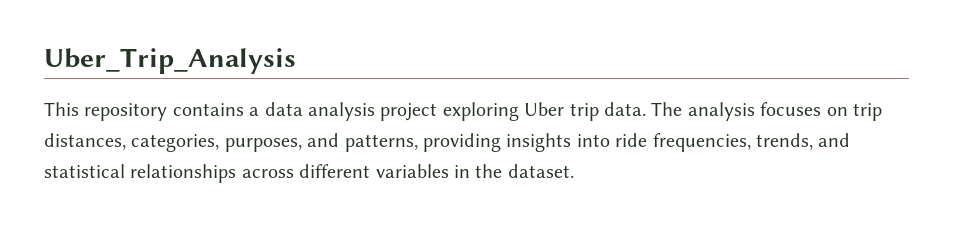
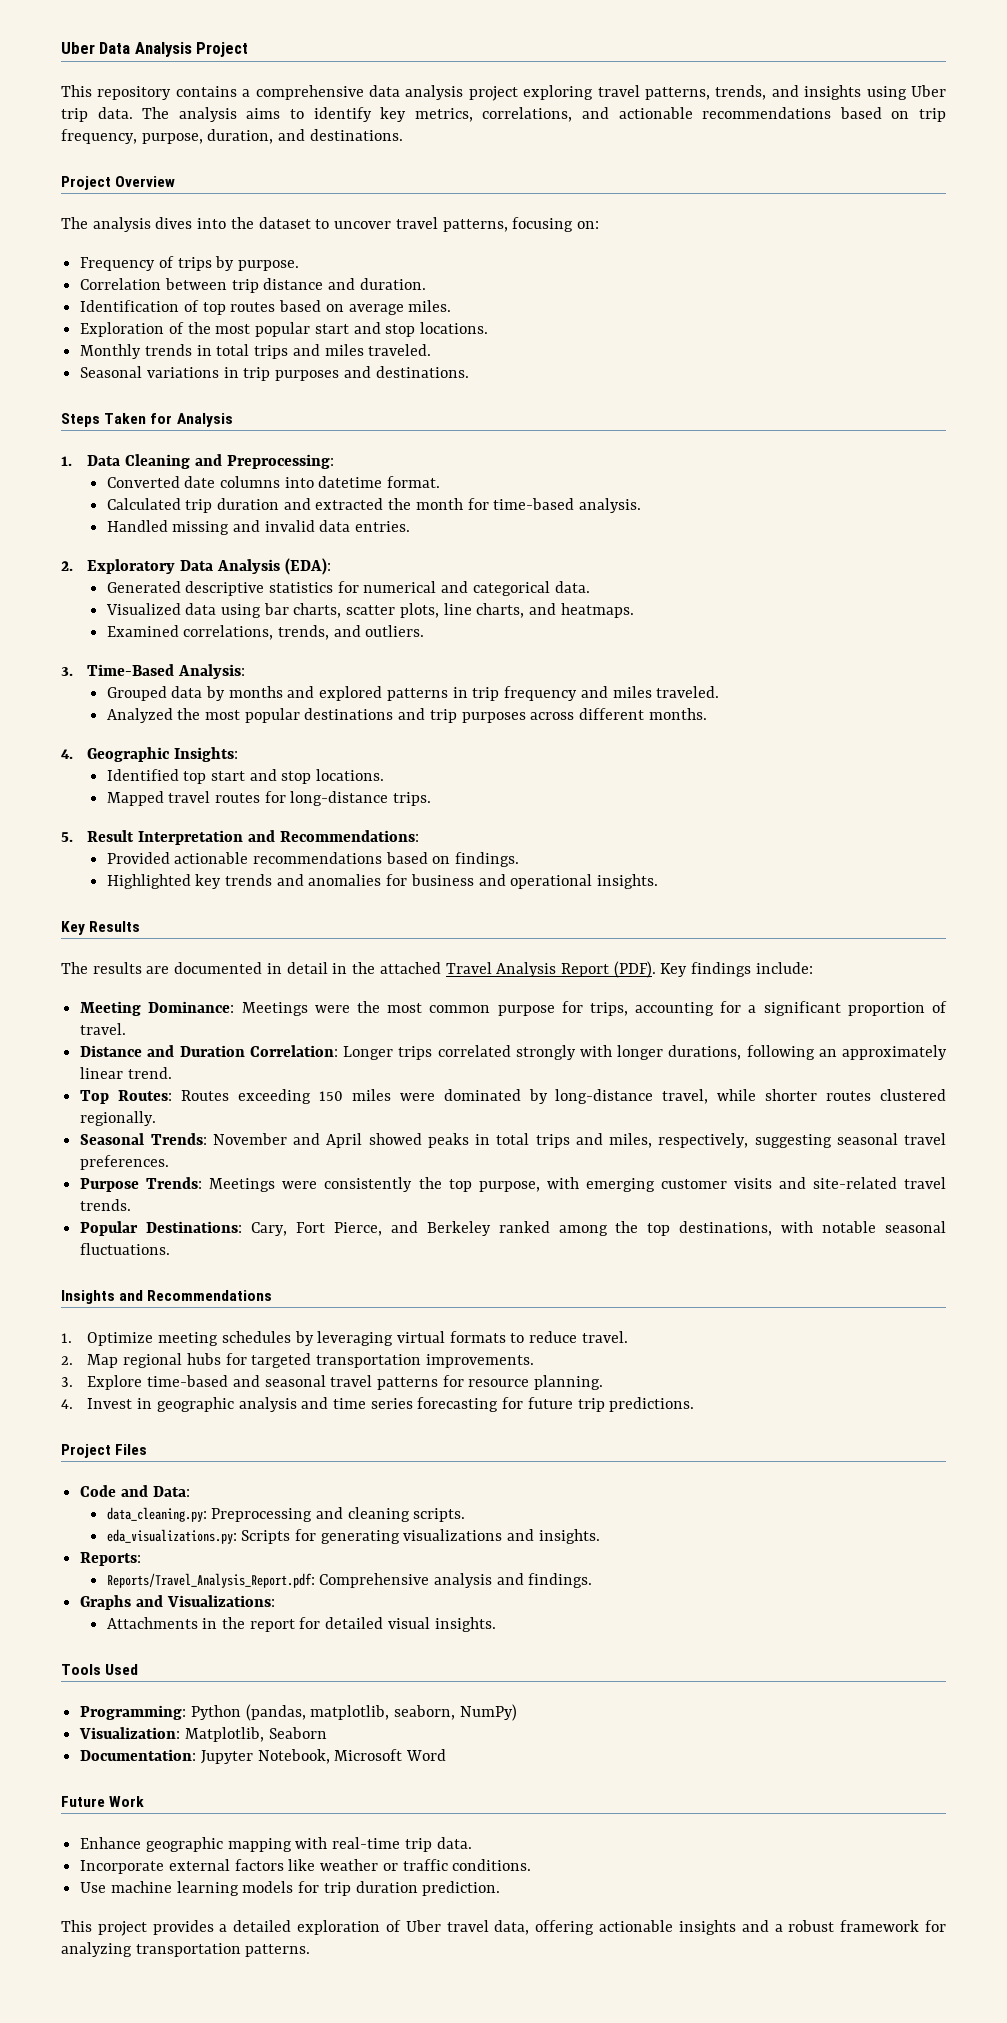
- Uber_Trip_Analysis
+ Uber Data Analysis Project
- This repository contains a data analysis project exploring Uber trip data.
+ This repository contains a comprehensive data analysis project exploring travel patterns, trends, and insights using Uber trip data.
- The analysis focuses on trip distances, categories, purposes, and patterns, providing insights into ride frequencies, trends, and statistical relationships across different variables in the dataset.
+ The analysis aims to identify key metrics, correlations, and actionable recommendations based on trip frequency, purpose, duration, and destinations.
+ Project Overview
+ The analysis dives into the dataset to uncover travel patterns, focusing on:
+ Frequency of trips by purpose.
+ Correlation between trip distance and duration.
+ Identification of top routes based on average miles.
+ Exploration of the most popular start and stop locations.
+ Monthly trends in total trips and miles traveled.
+ Seasonal variations in trip purposes and destinations.
+ Steps Taken for Analysis
+ 1. Data Cleaning and Preprocessing:
+ Converted date columns into datetime format.
+ Calculated trip duration and extracted the month for time-based analysis.
+ Handled missing and invalid data entries.
+ 2. Exploratory Data Analysis (EDA):
+ Generated descriptive statistics for numerical and categorical data.
+ Visualized data using bar charts, scatter plots, line charts, and heatmaps.
+ Examined correlations, trends, and outliers.
+ 3. Time-Based Analysis:
+ Grouped data by months and explored patterns in trip frequency and miles traveled.
+ Analyzed the most popular destinations and trip purposes across different months.
+ 4. Geographic Insights:
+ Identified top start and stop locations.
+ Mapped travel routes for long-distance trips.
+ 5. Result Interpretation and Recommendations:
+ Provided actionable recommendations based on findings.
+ Highlighted key trends and anomalies for business and operational insights.
+ Key Results
+ The results are documented in detail in the attached Travel Analysis Report (PDF). Key findings include:
+ Meeting Dominance: Meetings were the most common purpose for trips, accounting for a significant proportion of travel.
+ Distance and Duration Correlation: Longer trips correlated strongly with longer durations, following an approximately linear trend.
+ Top Routes: Routes exceeding 150 miles were dominated by long-distance travel, while shorter routes clustered regionally.
+ Seasonal Trends: November and April showed peaks in total trips and miles, respectively, suggesting seasonal travel preferences.
+ Purpose Trends: Meetings were consistently the top purpose, with emerging customer visits and site-related travel trends.
+ Popular Destinations: Cary, Fort Pierce, and Berkeley ranked among the top destinations, with notable seasonal fluctuations.
+ Insights and Recommendations
+ 1. Optimize meeting schedules by leveraging virtual formats to reduce travel.
+ 2. Map regional hubs for targeted transportation improvements.
+ 3. Explore time-based and seasonal travel patterns for resource planning.
+ 4. Invest in geographic analysis and time series forecasting for future trip predictions.
+ Project Files
+ Code and Data:
+ data_cleaning.py: Preprocessing and cleaning scripts.
+ eda_visualizations.py: Scripts for generating visualizations and insights.
+ Reports:
+ Reports/Travel_Analysis_Report.pdf: Comprehensive analysis and findings.
+ Graphs and Visualizations:
+ Attachments in the report for detailed visual insights.
+ Tools Used
+ Programming: Python (pandas, matplotlib, seaborn, NumPy)
+ Visualization: Matplotlib, Seaborn
+ Documentation: Jupyter Notebook, Microsoft Word
+ Future Work
+ Enhance geographic mapping with real-time trip data.
+ Incorporate external factors like weather or traffic conditions.
+ Use machine learning models for trip duration prediction.
+ This project provides a detailed exploration of Uber travel data, offering actionable insights and a robust framework for analyzing transportation patterns.

